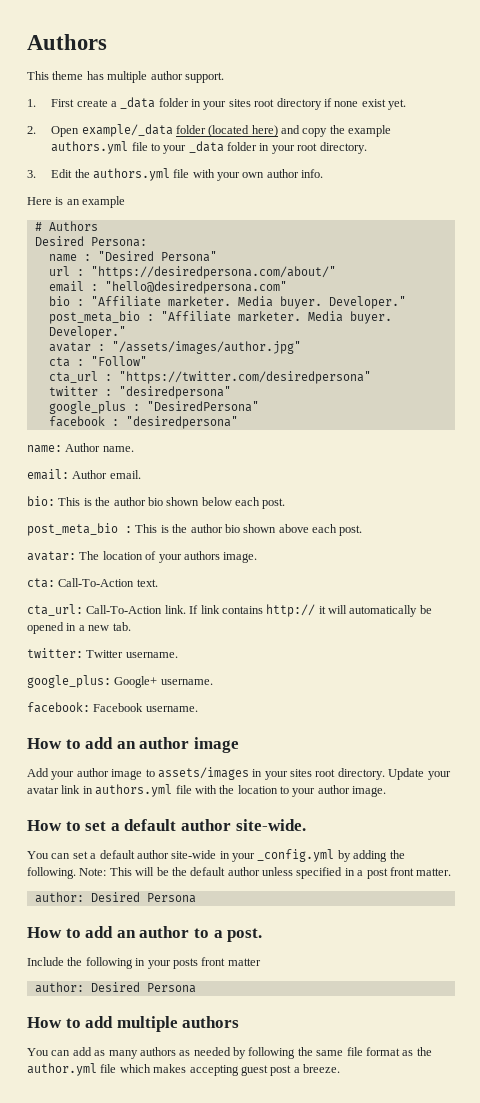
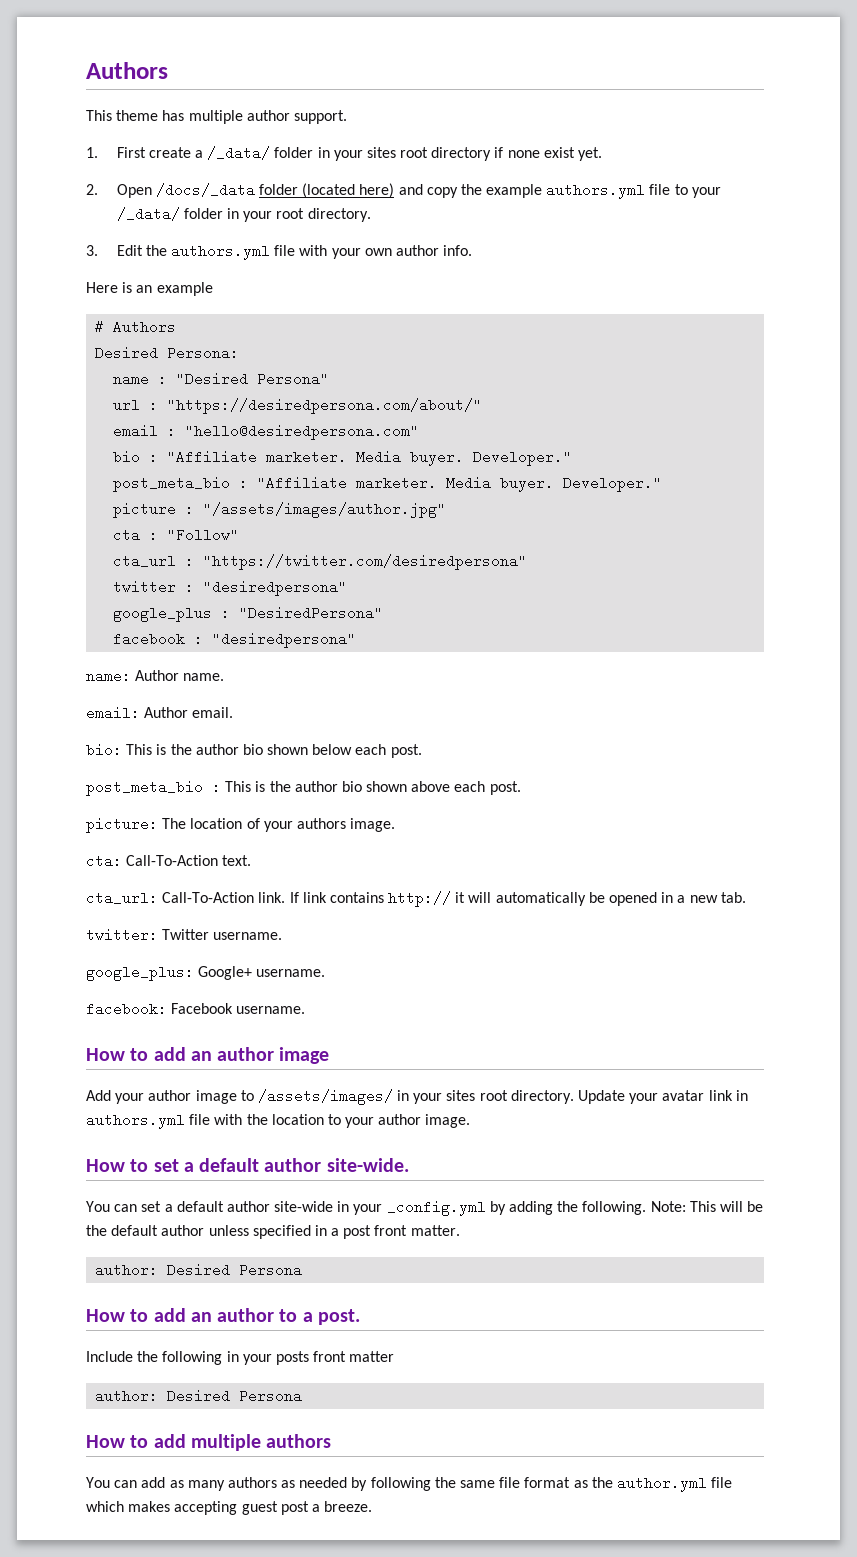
- 1. First create a _data folder in your sites root directory if none exist yet.
+ 1. First create a /_data/ folder in your sites root directory if none exist yet.
- 2. Open example/_data folder (located here) and copy the example authors.yml file to your _data folder in your root directory.
+ 2. Open /docs/_data folder (located here) and copy the example authors.yml file to your /_data/ folder in your root directory.
- avatar : "/assets/images/author.jpg"
+ picture : "/assets/images/author.jpg"
- avatar: The location of your authors image.
+ picture: The location of your authors image.
- Add your author image to assets/images in your sites root directory.
+ Add your author image to /assets/images/ in your sites root directory.

